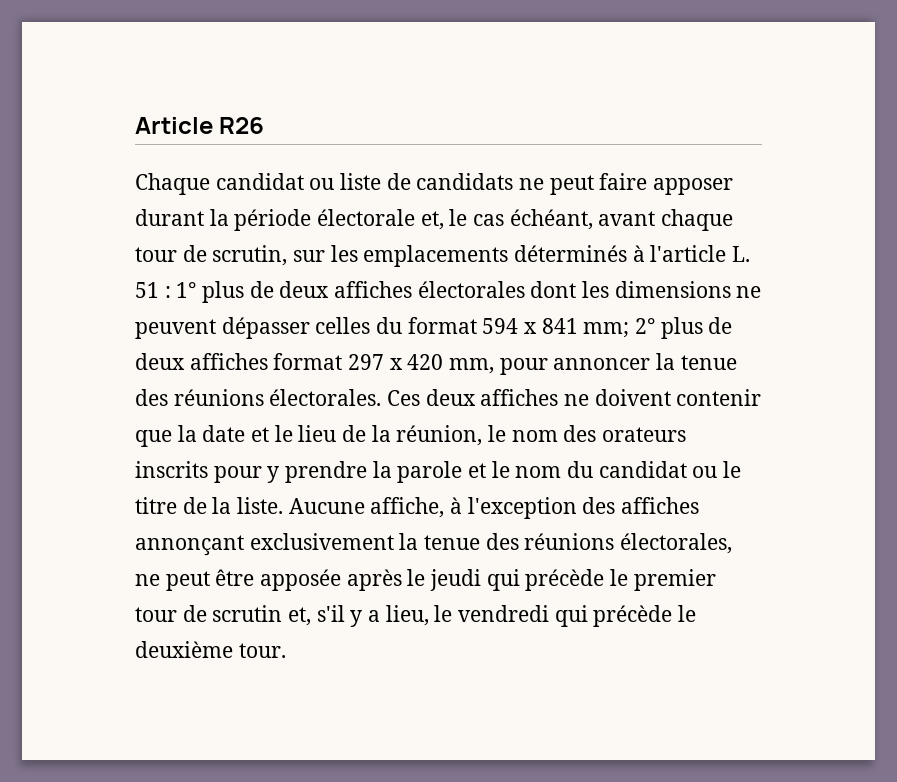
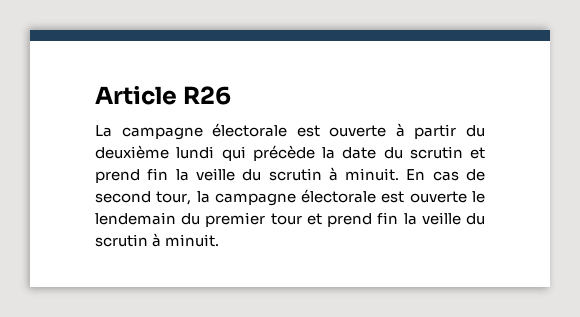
- Chaque candidat ou liste de candidats ne peut faire apposer durant la période électorale et, le cas échéant, avant chaque tour de scrutin, sur les emplacements déterminés à l'article L. 51 : 1° plus de deux affiches électorales dont les dimensions ne peuvent dépasser celles du format 594 x 841 mm; 2° plus de deux affiches format 297 x 420 mm, pour annoncer la tenue des réunions électorales. Ces deux affiches ne doivent contenir que la date et le lieu de la réunion, le nom des orateurs inscrits pour y prendre la parole et le nom du candidat ou le titre de la liste. Aucune affiche, à l'exception des affiches annonçant exclusivement la tenue des réunions électorales, ne peut être apposée après le jeudi qui précède le premier tour de scrutin et, s'il y a lieu, le vendredi qui précède le deuxième tour.
+ La campagne électorale est ouverte à partir du deuxième lundi qui précède la date du scrutin et prend fin la veille du scrutin à minuit. En cas de second tour, la campagne électorale est ouverte le lendemain du premier tour et prend fin la veille du scrutin à minuit.

